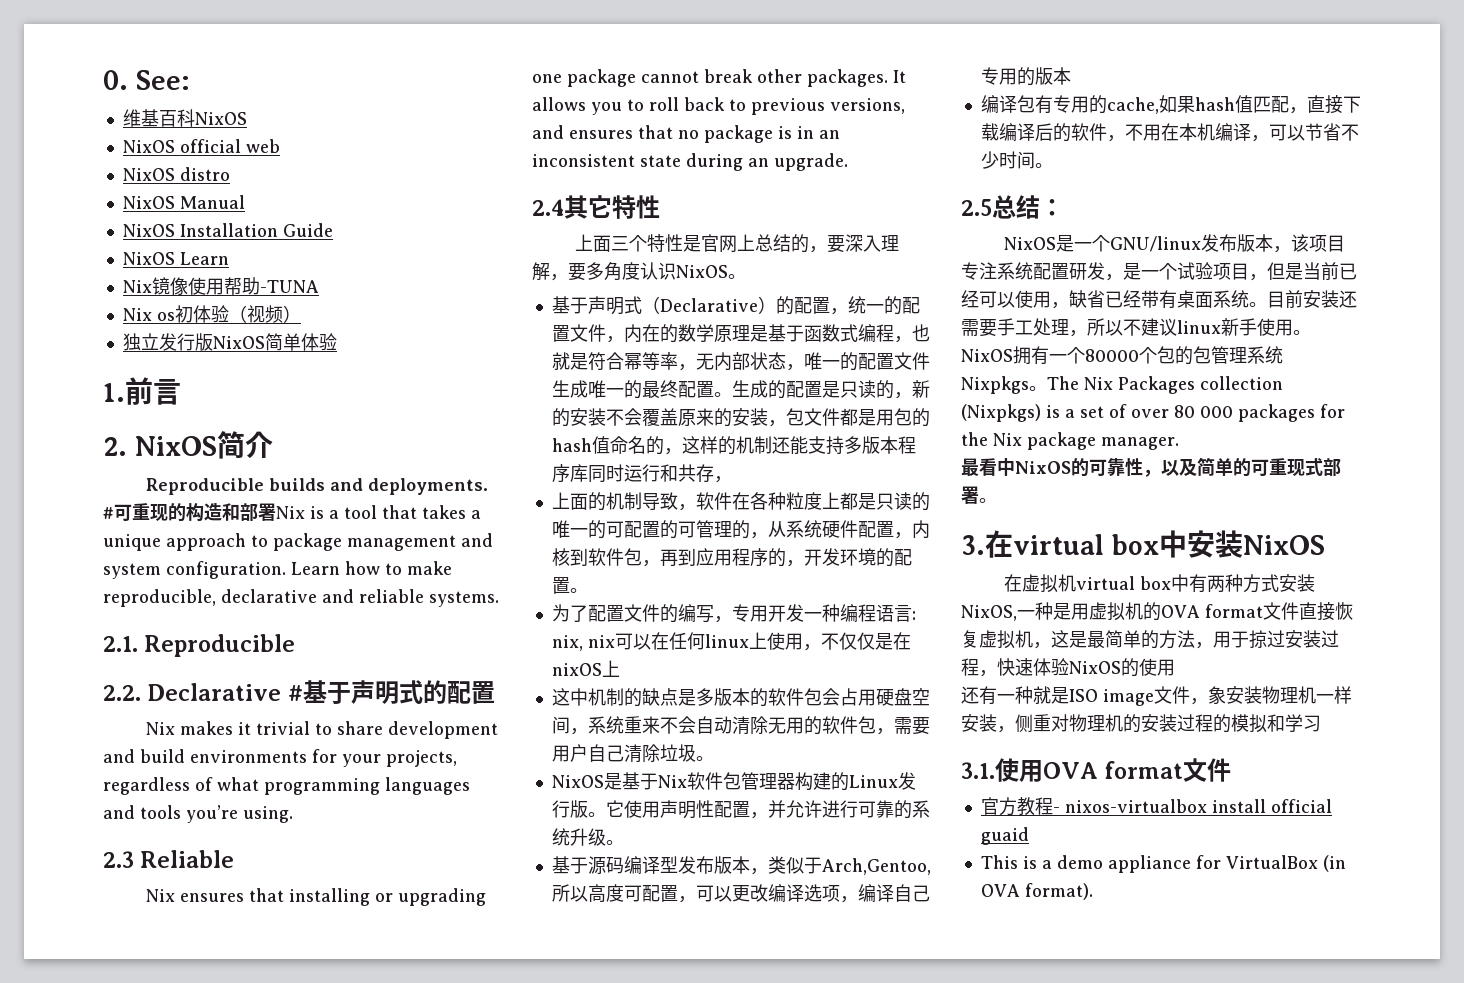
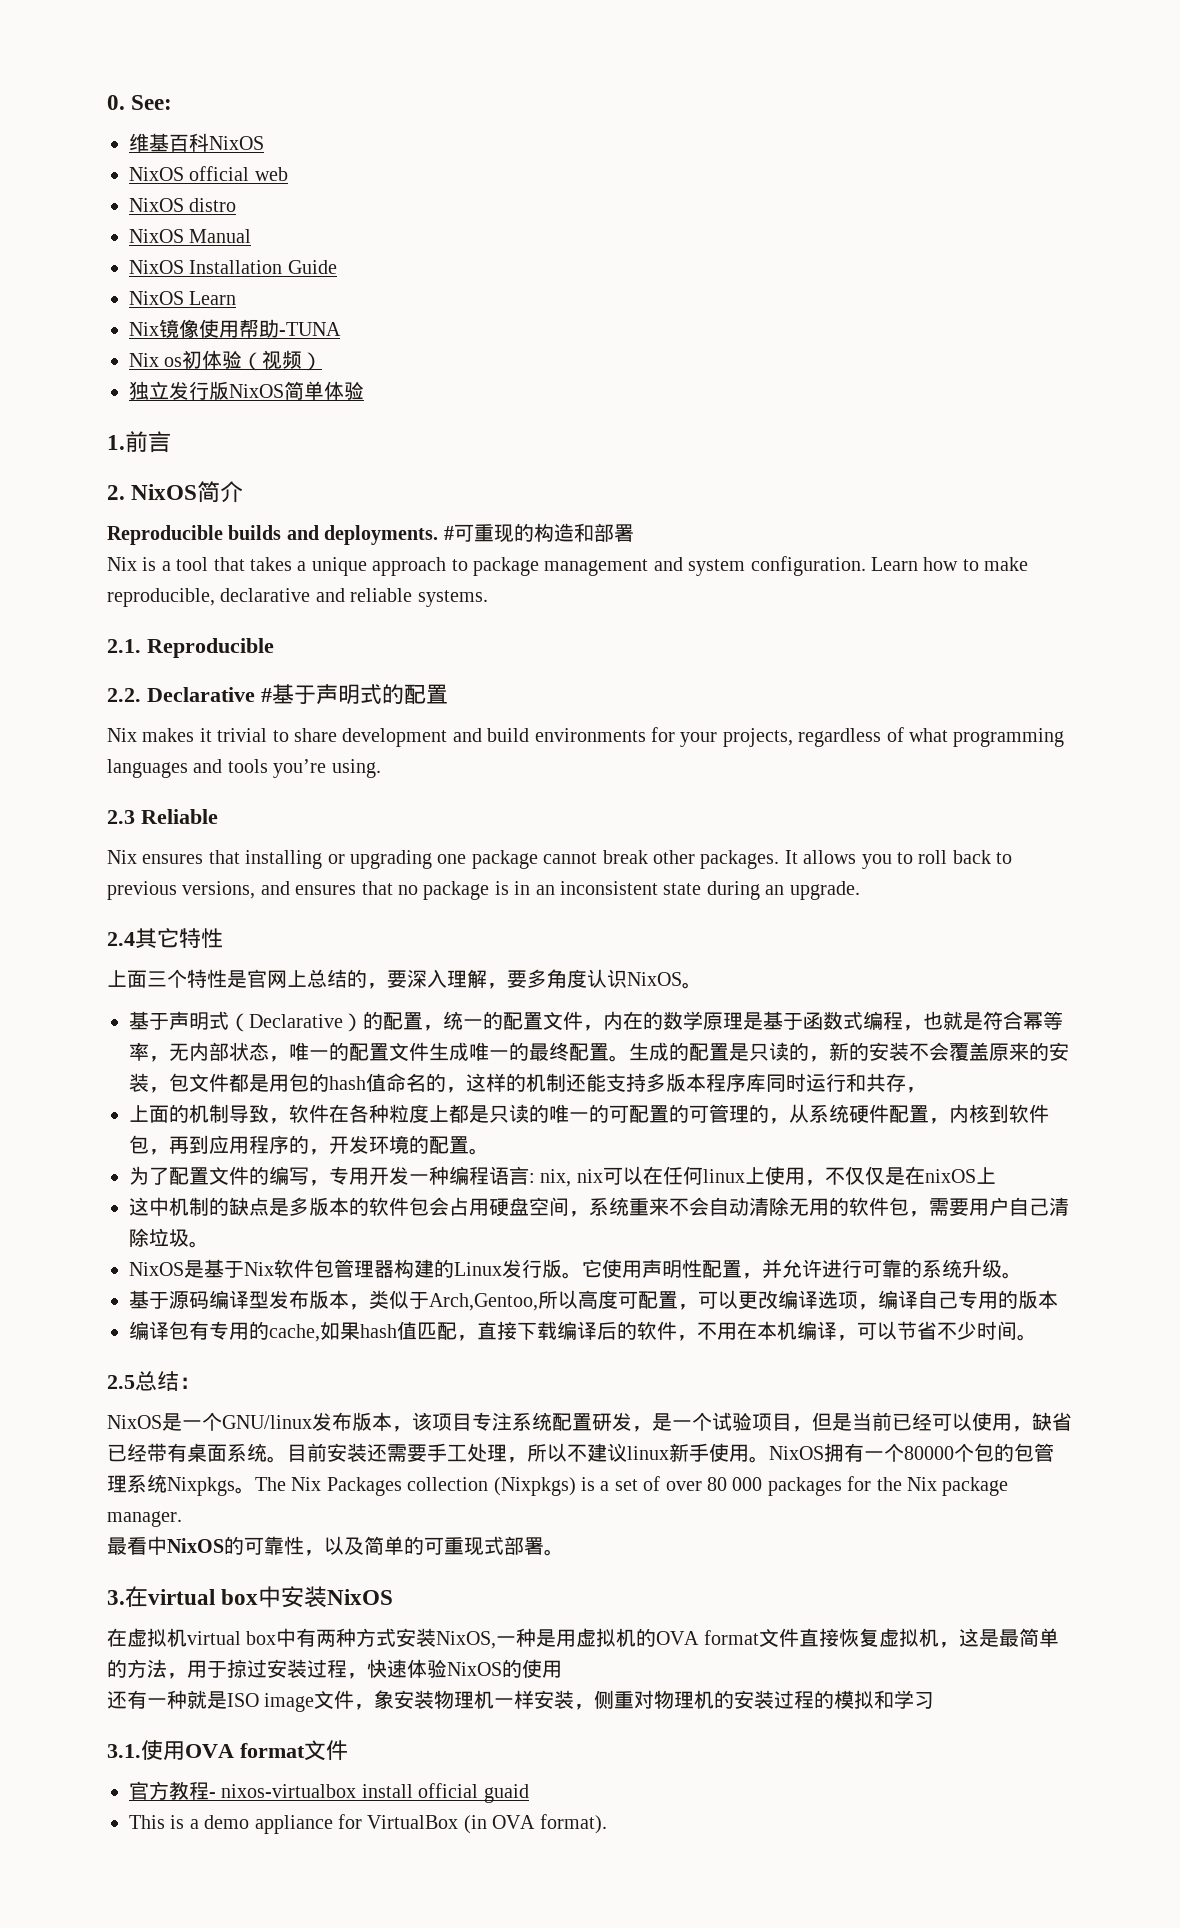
- #可重现的构造和部署Nix is a tool that takes a unique approach to package management and system configuration.
+ #可重现的构造和部署
+ Nix is a tool that takes a unique approach to package management and system configuration.

